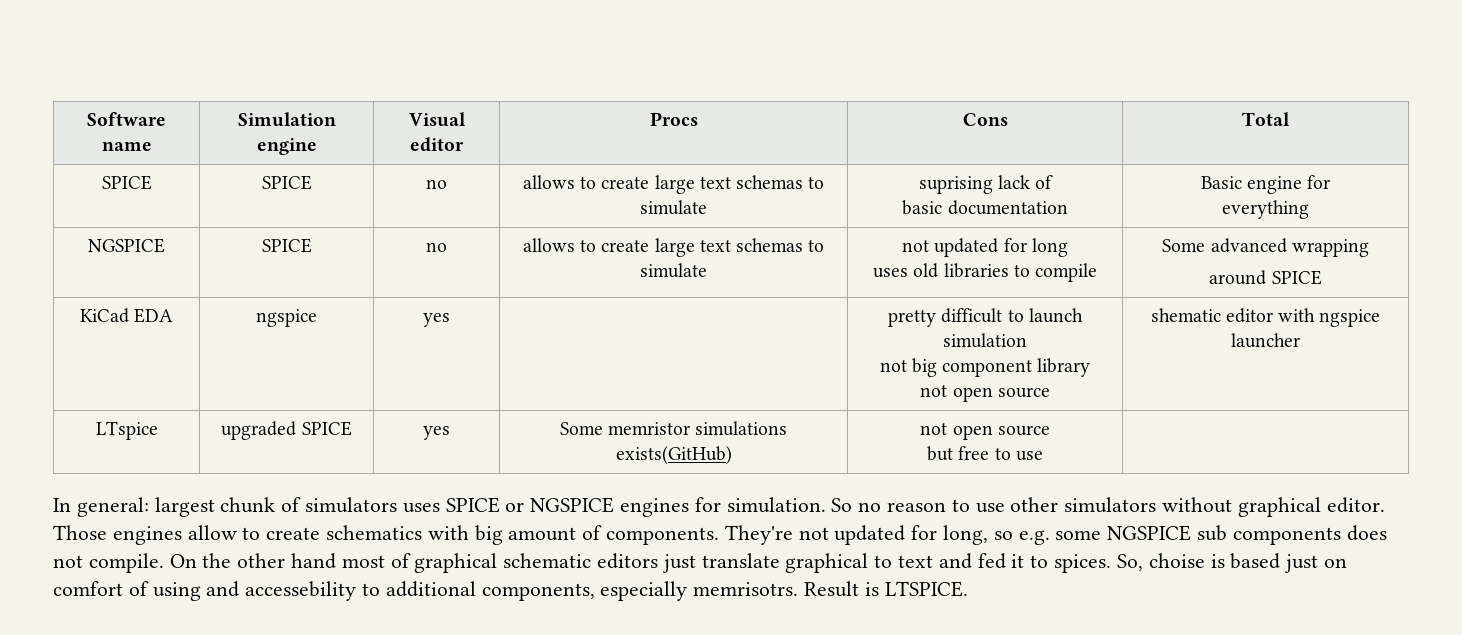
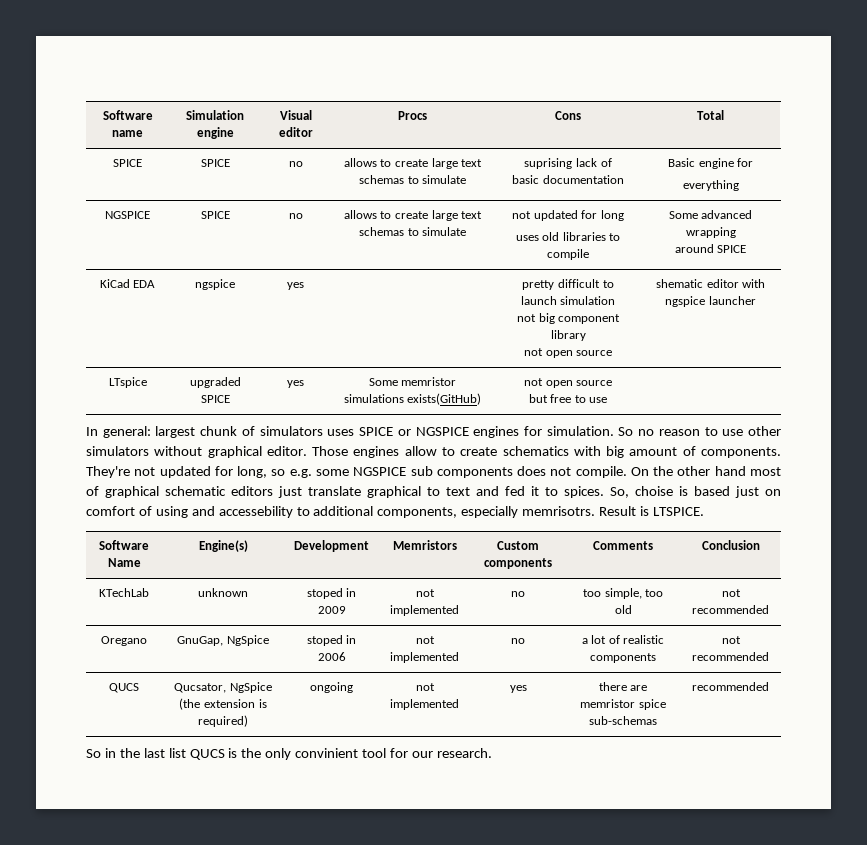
+ Software Name | Engine(s) | Development | Memristors | Custom components | Comments | Conclusion
+ KTechLab | unknown | stoped in 2009 | not implemented | no | too simple, too old | not recommended
+ Oregano | GnuGap, NgSpice | stoped in 2006 | not implemented | no | a lot of realistic components | not recommended
+ QUCS | Qucsator, NgSpice (the extension is required) | ongoing | not implemented | yes | there are memristor spice sub-schemas | recommended
+ So in the last list QUCS is the only convinient tool for our research.

